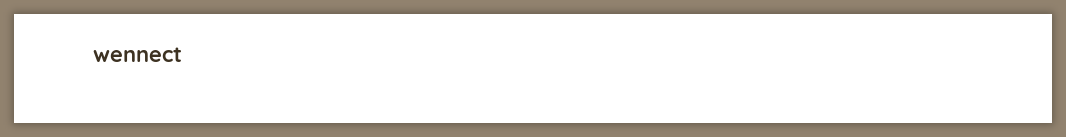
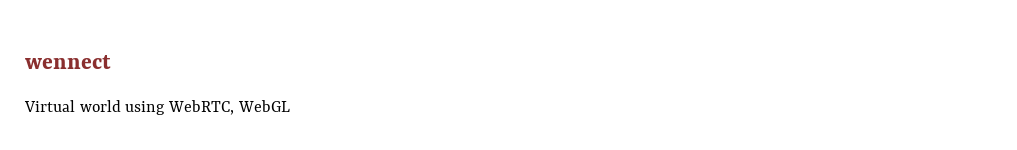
+ Virtual world using WebRTC, WebGL

